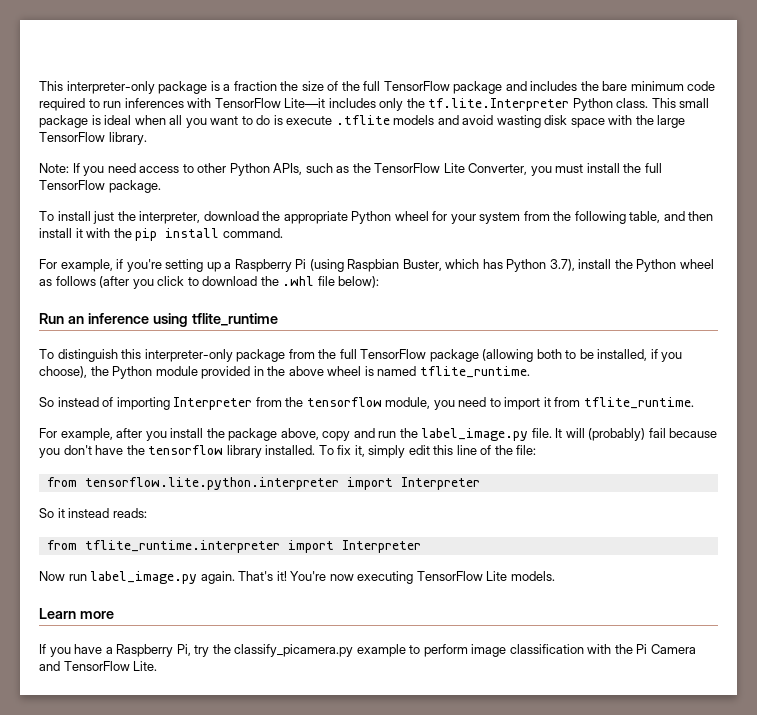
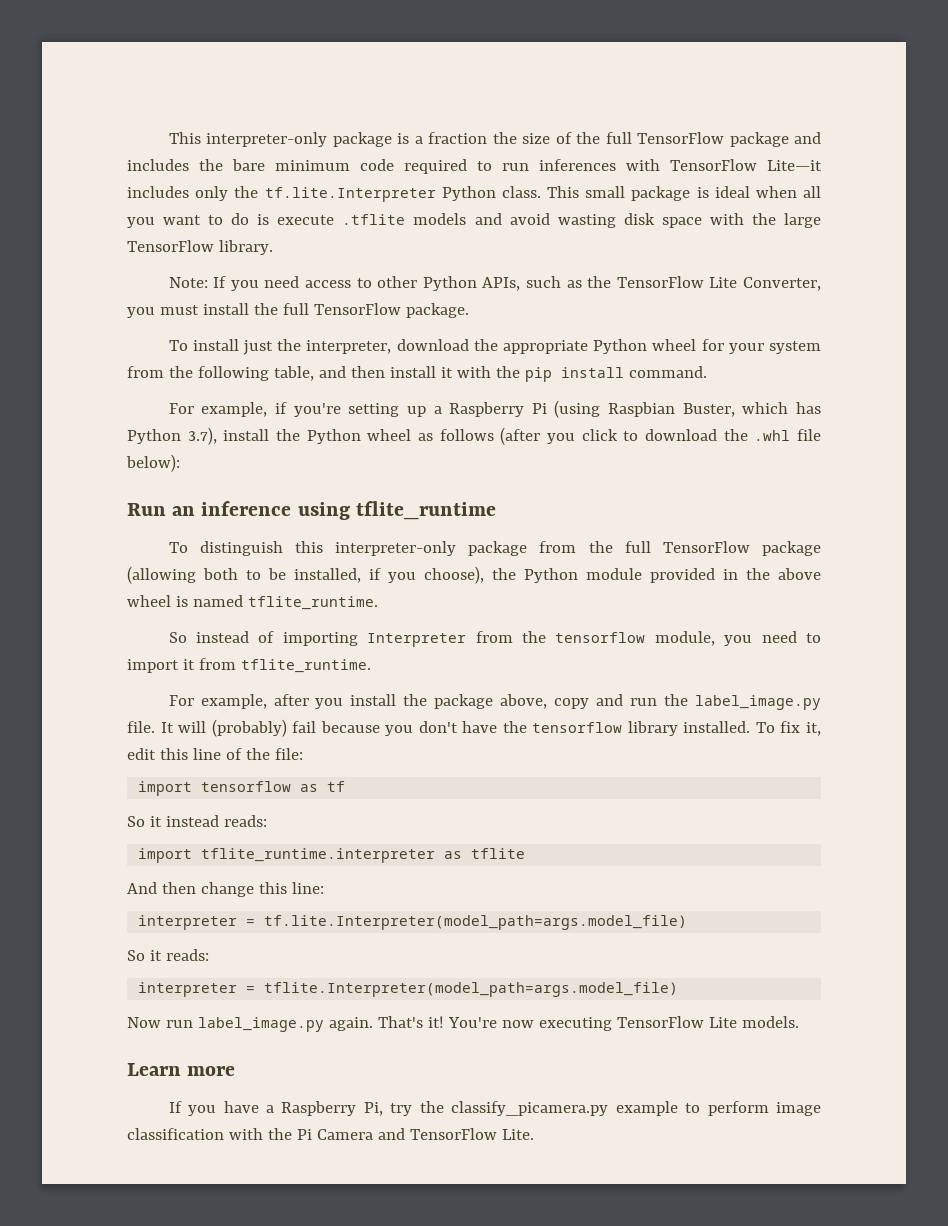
- To fix it, simply edit this line of the file:
+ To fix it, edit this line of the file:
- from tensorflow.lite.python.interpreter import Interpreter
+ import tensorflow as tf
- from tflite_runtime.interpreter import Interpreter
+ import tflite_runtime.interpreter as tflite
+ And then change this line:
+ interpreter = tf.lite.Interpreter(model_path=args.model_file)
+ So it reads:
+ interpreter = tflite.Interpreter(model_path=args.model_file)

